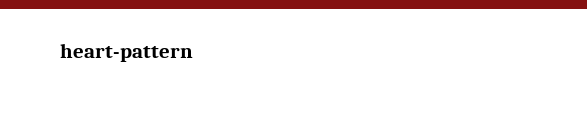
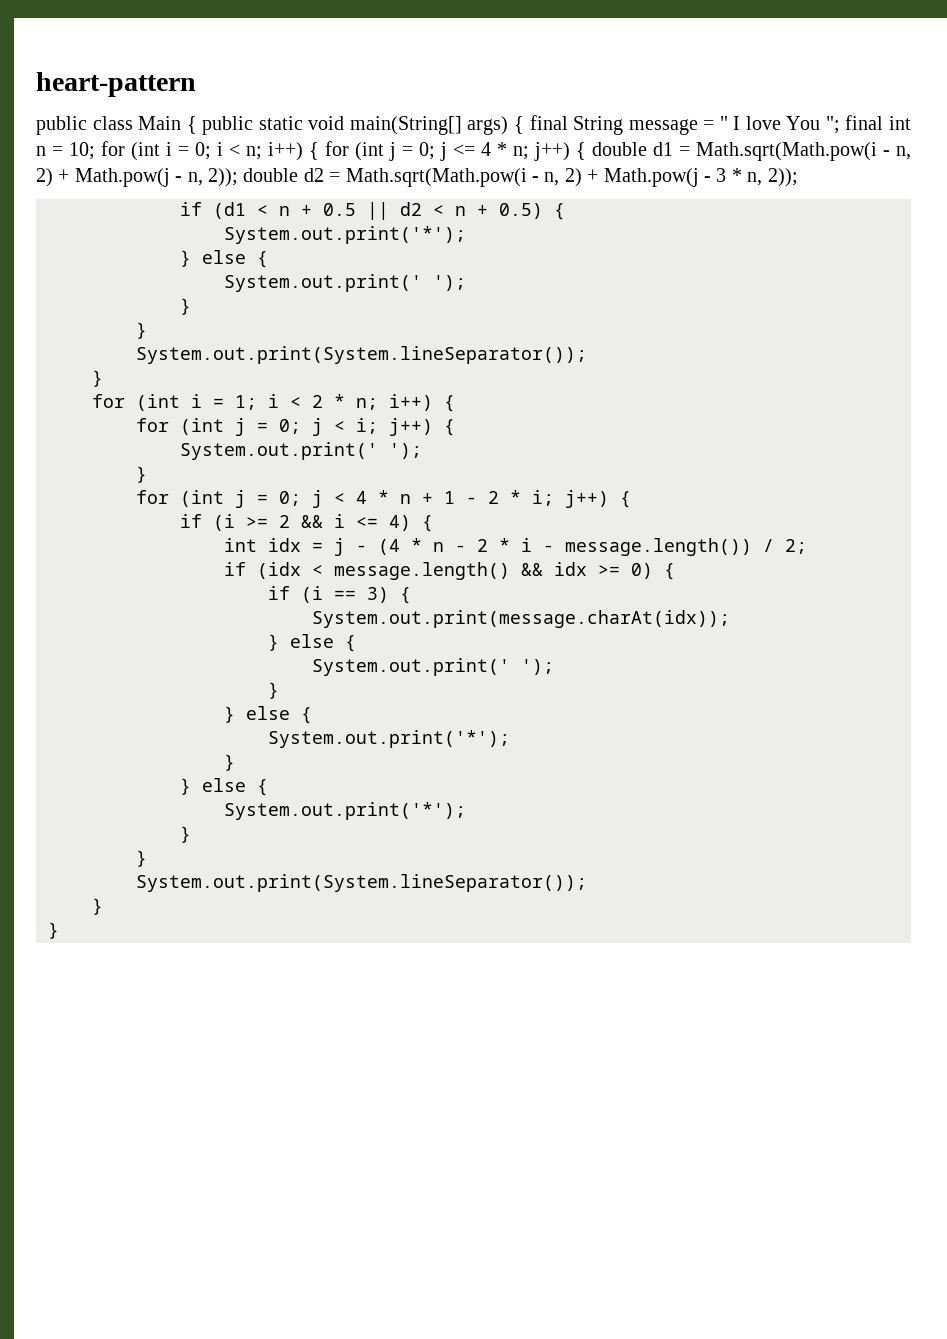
+ public class Main { public static void main(String[] args) { final String message = " I love You "; final int n = 10; for (int i = 0; i < n; i++) { for (int j = 0; j <= 4 * n; j++) { double d1 = Math.sqrt(Math.pow(i - n, 2) + Math.pow(j - n, 2)); double d2 = Math.sqrt(Math.pow(i - n, 2) + Math.pow(j - 3 * n, 2));
+ if (d1 < n + 0.5 || d2 < n + 0.5) {
+ System.out.print('*');
+ } else {
+ System.out.print(' ');
+ }
+ }
+ System.out.print(System.lineSeparator());
+ }
+ for (int i = 1; i < 2 * n; i++) {
+ for (int j = 0; j < i; j++) {
+ System.out.print(' ');
+ }
+ for (int j = 0; j < 4 * n + 1 - 2 * i; j++) {
+ if (i >= 2 && i <= 4) {
+ int idx = j - (4 * n - 2 * i - message.length()) / 2;
+ if (idx < message.length() && idx >= 0) {
+ if (i == 3) {
+ System.out.print(message.charAt(idx));
+ } else {
+ System.out.print(' ');
+ }
+ } else {
+ System.out.print('*');
+ }
+ } else {
+ System.out.print('*');
+ }
+ }
+ System.out.print(System.lineSeparator());
+ }
+ }

